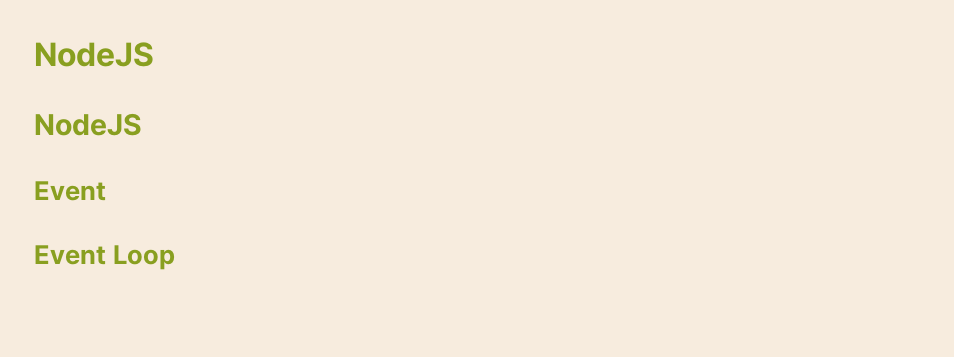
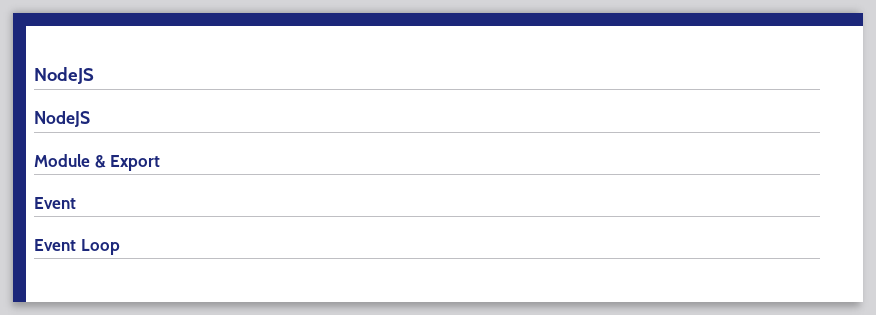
+ Module & Export

